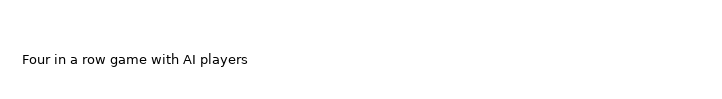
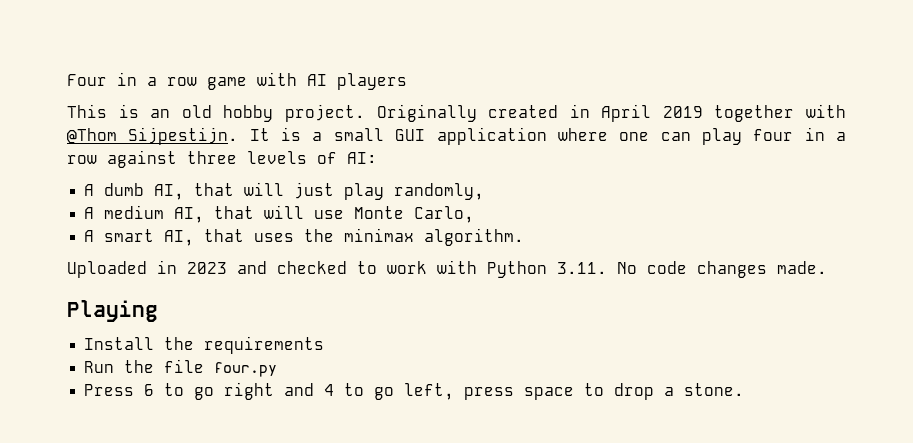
+ This is an old hobby project. Originally created in April 2019 together with @Thom Sijpestijn. It is a small GUI application where one can play four in a row against three levels of AI:
+ A dumb AI, that will just play randomly,
+ A medium AI, that will use Monte Carlo,
+ A smart AI, that uses the minimax algorithm.
+ Uploaded in 2023 and checked to work with Python 3.11. No code changes made.
+ Playing
+ Install the requirements
+ Run the file four.py
+ Press 6 to go right and 4 to go left, press space to drop a stone.

